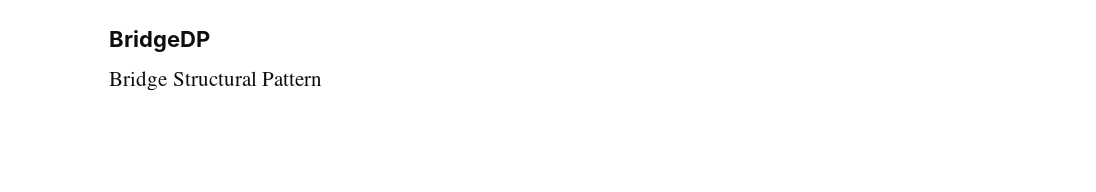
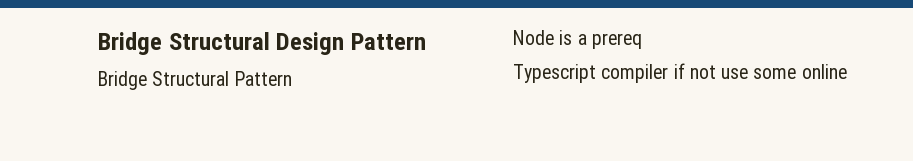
- BridgeDP
+ Bridge Structural Design Pattern
+ Node is a prereq
+ Typescript compiler if not use some online

